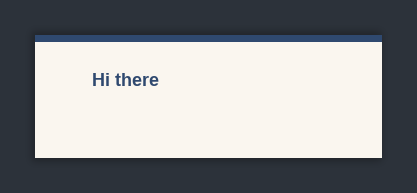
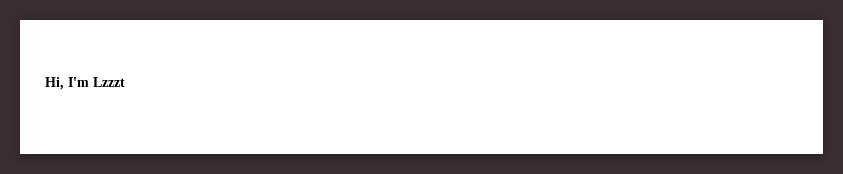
- Hi there
+ Hi, I'm Lzzzt

